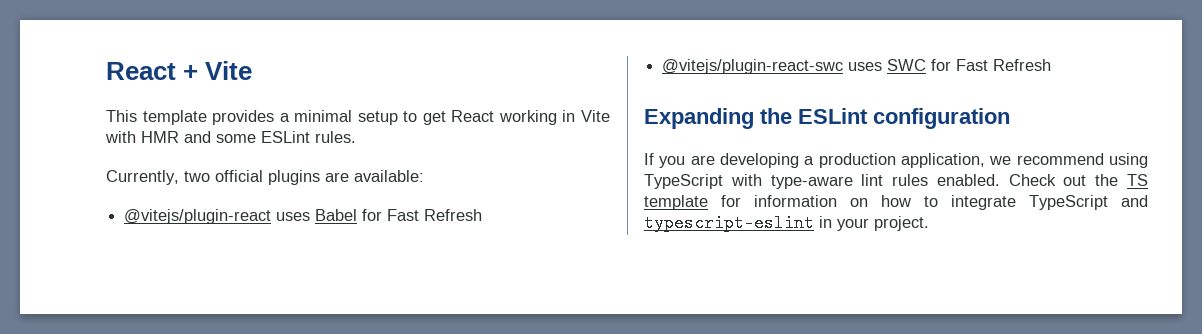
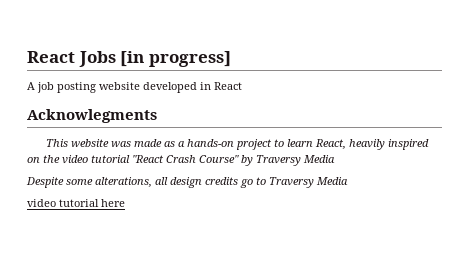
- React + Vite
- This template provides a minimal setup to get React working in Vite with HMR and some ESLint rules.
- Currently, two official plugins are available:
- @vitejs/plugin-react uses Babel for Fast Refresh
- @vitejs/plugin-react-swc uses SWC for Fast Refresh
- Expanding the ESLint configuration
- If you are developing a production application, we recommend using TypeScript with type-aware lint rules enabled. Check out the TS template for information on how to integrate TypeScript and typescript-eslint in your project.
+ React Jobs [in progress]
+ A job posting website developed in React
+ Acknowlegments
+ This website was made as a hands-on project to learn React, heavily inspired on the video tutorial "React Crash Course" by Traversy Media
+ Despite some alterations, all design credits go to Traversy Media
+ video tutorial here

